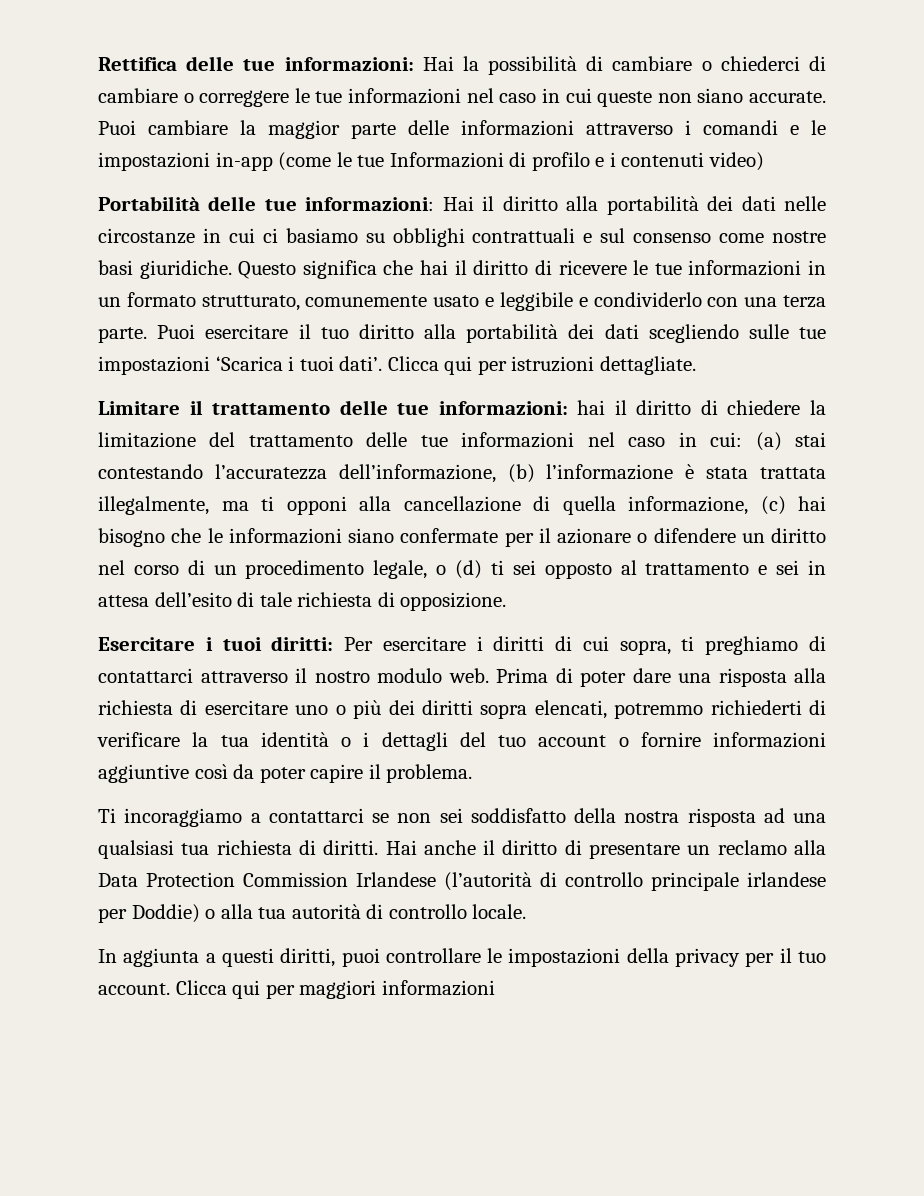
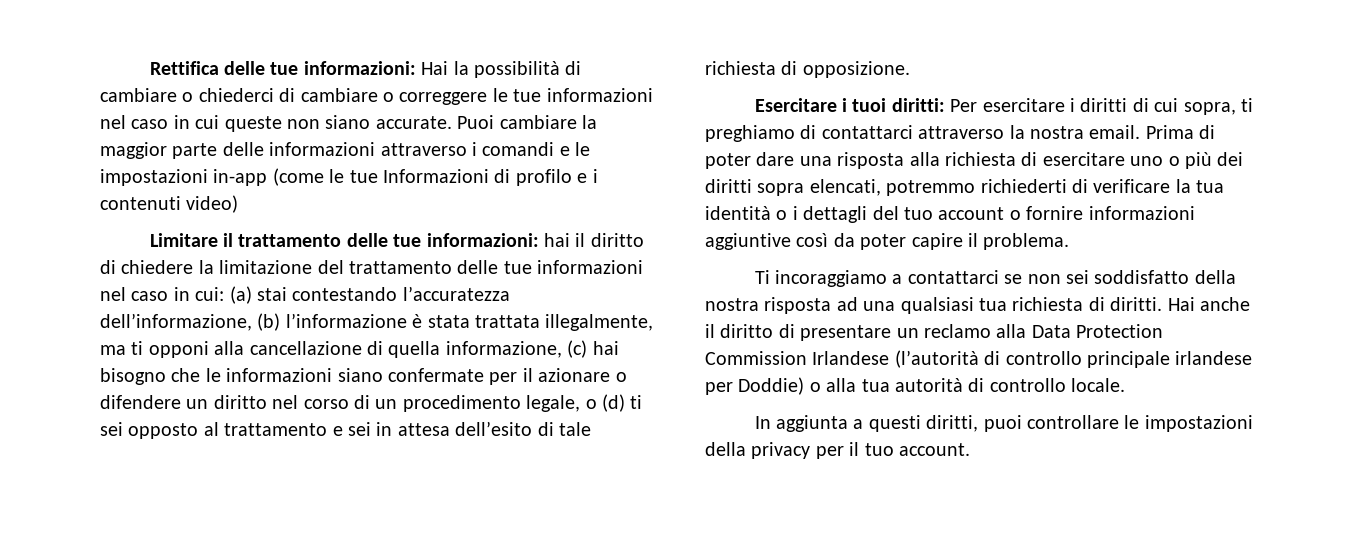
- Portabilità delle tue informazioni: Hai il diritto alla portabilità dei dati nelle circostanze in cui ci basiamo su obblighi contrattuali e sul consenso come nostre basi giuridiche. Questo significa che hai il diritto di ricevere le tue informazioni in un formato strutturato, comunemente usato e leggibile e condividerlo con una terza parte. Puoi esercitare il tuo diritto alla portabilità dei dati scegliendo sulle tue impostazioni ‘Scarica i tuoi dati’. Clicca qui per istruzioni dettagliate.
- Esercitare i tuoi diritti: Per esercitare i diritti di cui sopra, ti preghiamo di contattarci attraverso il nostro modulo web.
+ Esercitare i tuoi diritti: Per esercitare i diritti di cui sopra, ti preghiamo di contattarci attraverso la nostra email.
- Clicca qui per maggiori informazioni

